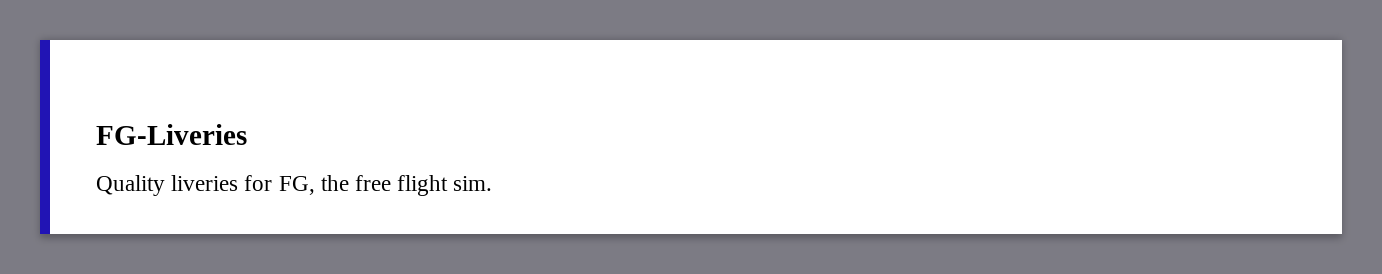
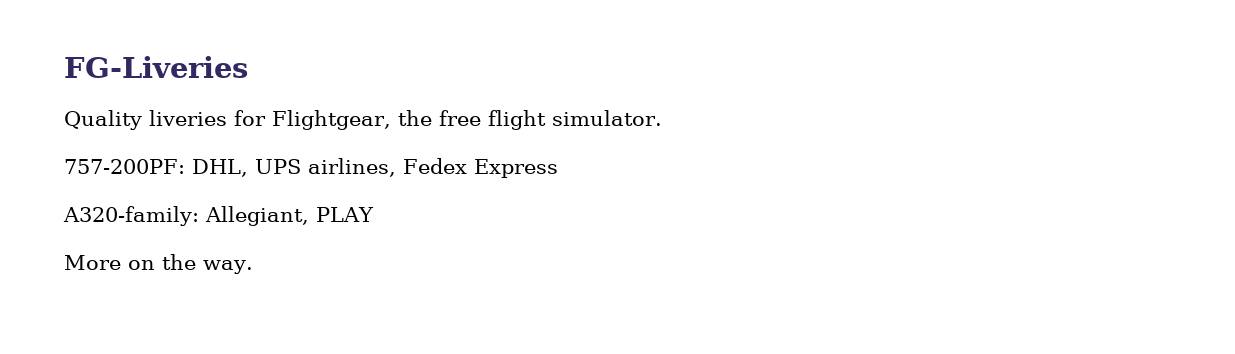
- Quality liveries for FG, the free flight sim.
+ Quality liveries for Flightgear, the free flight simulator.
+ 757-200PF: DHL, UPS airlines, Fedex Express
+ A320-family: Allegiant, PLAY
+ More on the way.

